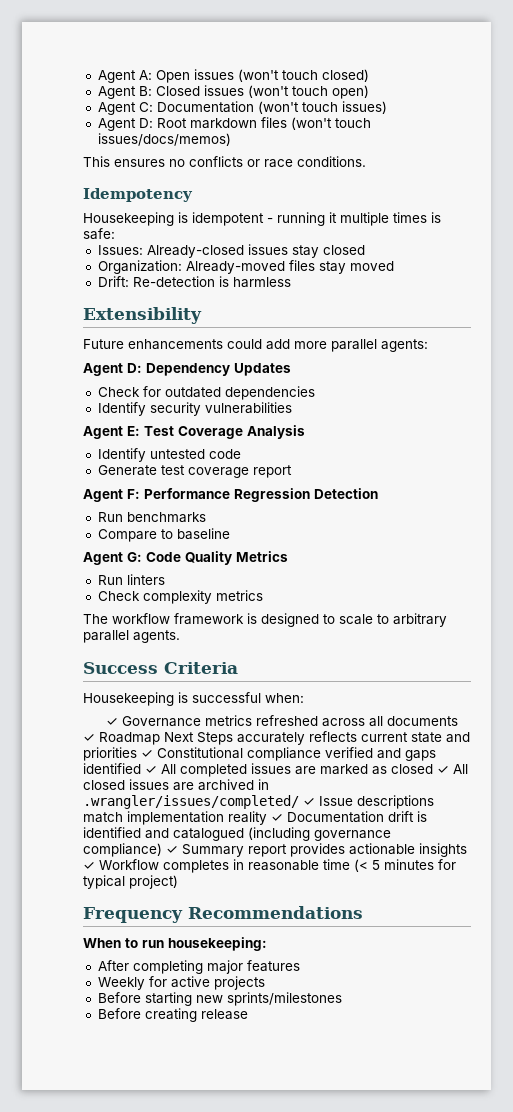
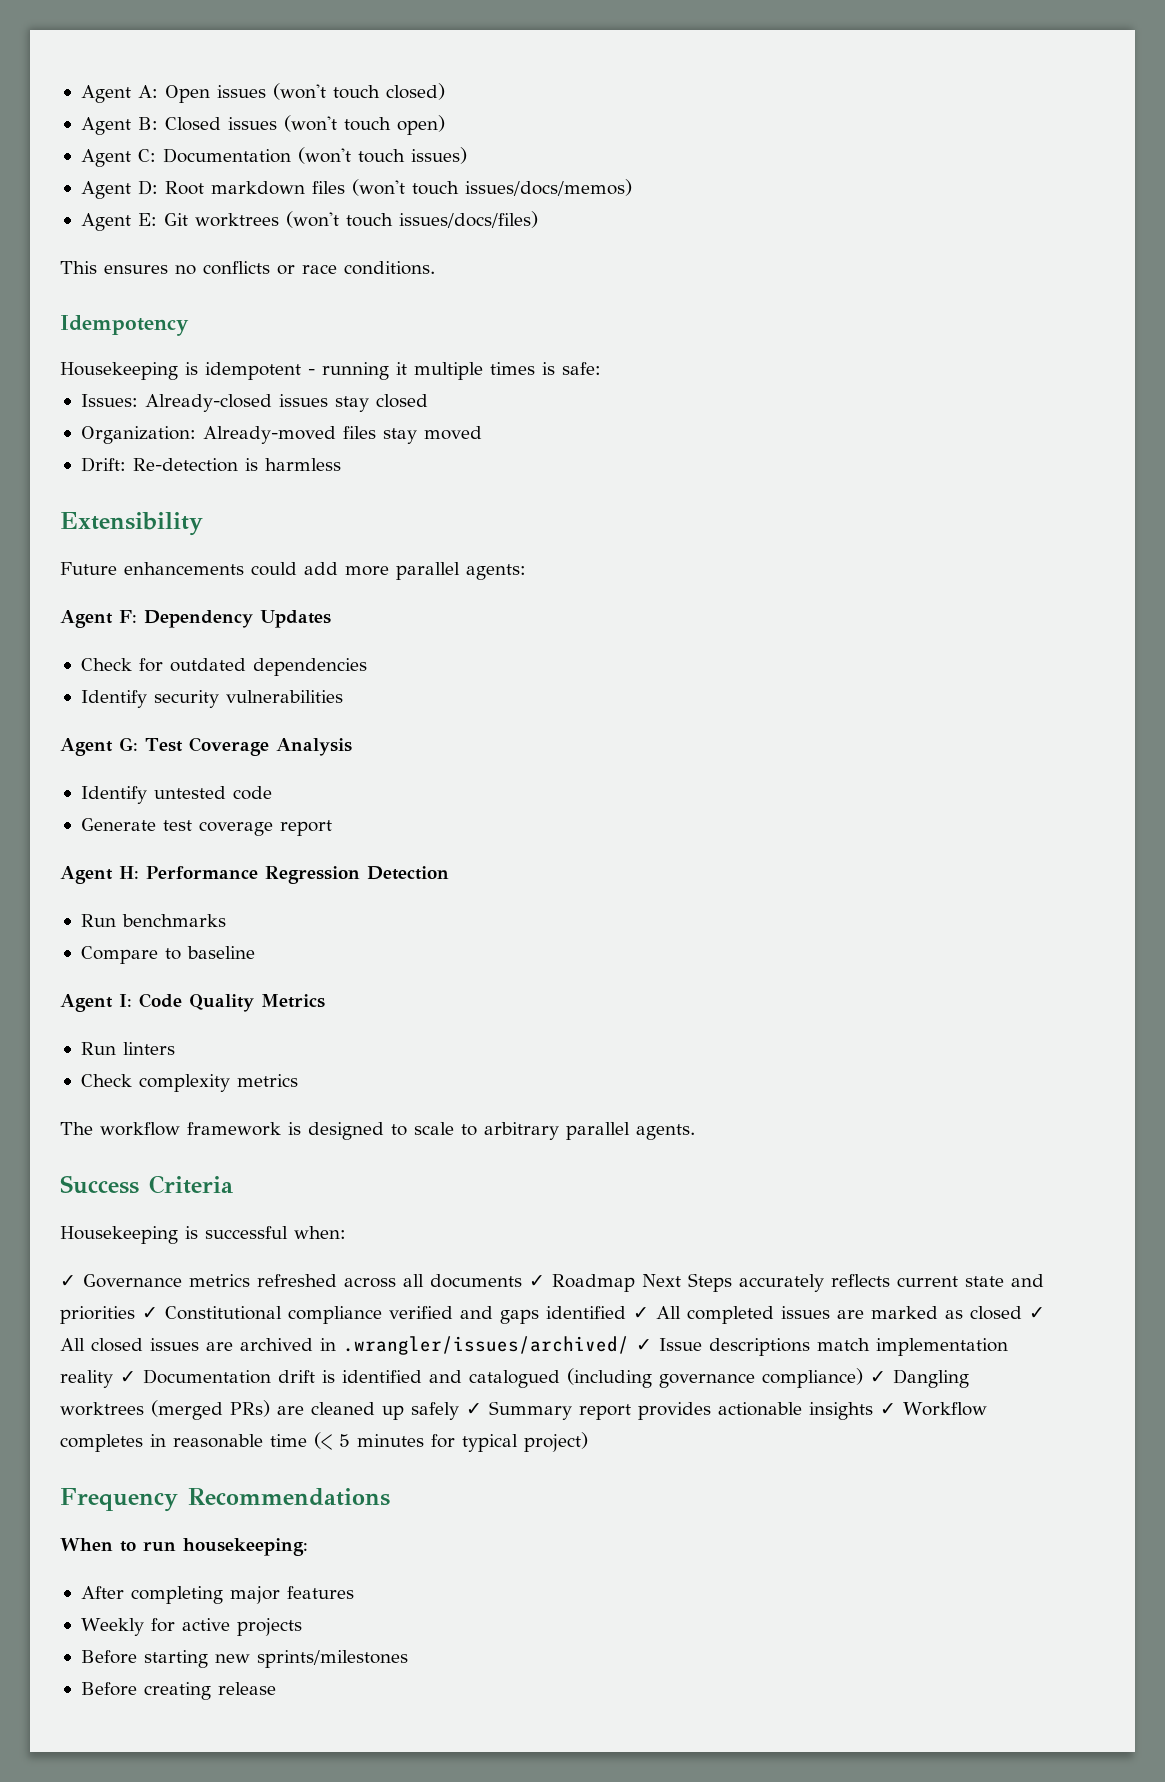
+ Agent E: Git worktrees (won't touch issues/docs/files)
- Agent D: Dependency Updates
+ Agent F: Dependency Updates
- Agent E: Test Coverage Analysis
+ Agent G: Test Coverage Analysis
- Agent F: Performance Regression Detection
+ Agent H: Performance Regression Detection
- Agent G: Code Quality Metrics
+ Agent I: Code Quality Metrics
- ✓ Governance metrics refreshed across all documents ✓ Roadmap Next Steps accurately reflects current state and priorities ✓ Constitutional compliance verified and gaps identified ✓ All completed issues are marked as closed ✓ All closed issues are archived in .wrangler/issues/completed/ ✓ Issue descriptions match implementation reality ✓ Documentation drift is identified and catalogued (including governance compliance) ✓ Summary report provides actionable insights ✓ Workflow completes in reasonable time (< 5 minutes for typical project)
+ ✓ Governance metrics refreshed across all documents ✓ Roadmap Next Steps accurately reflects current state and priorities ✓ Constitutional compliance verified and gaps identified ✓ All completed issues are marked as closed ✓ All closed issues are archived in .wrangler/issues/archived/ ✓ Issue descriptions match implementation reality ✓ Documentation drift is identified and catalogued (including governance compliance) ✓ Dangling worktrees (merged PRs) are cleaned up safely ✓ Summary report provides actionable insights ✓ Workflow completes in reasonable time (< 5 minutes for typical project)

